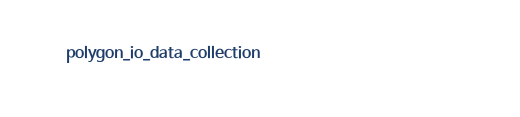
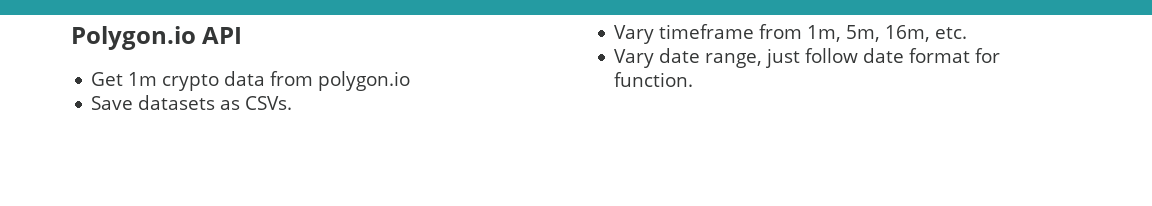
- polygon_io_data_collection
+ Polygon.io API
+ Get 1m crypto data from polygon.io
+ Save datasets as CSVs.
+ Vary timeframe from 1m, 5m, 16m, etc.
+ Vary date range, just follow date format for function.

